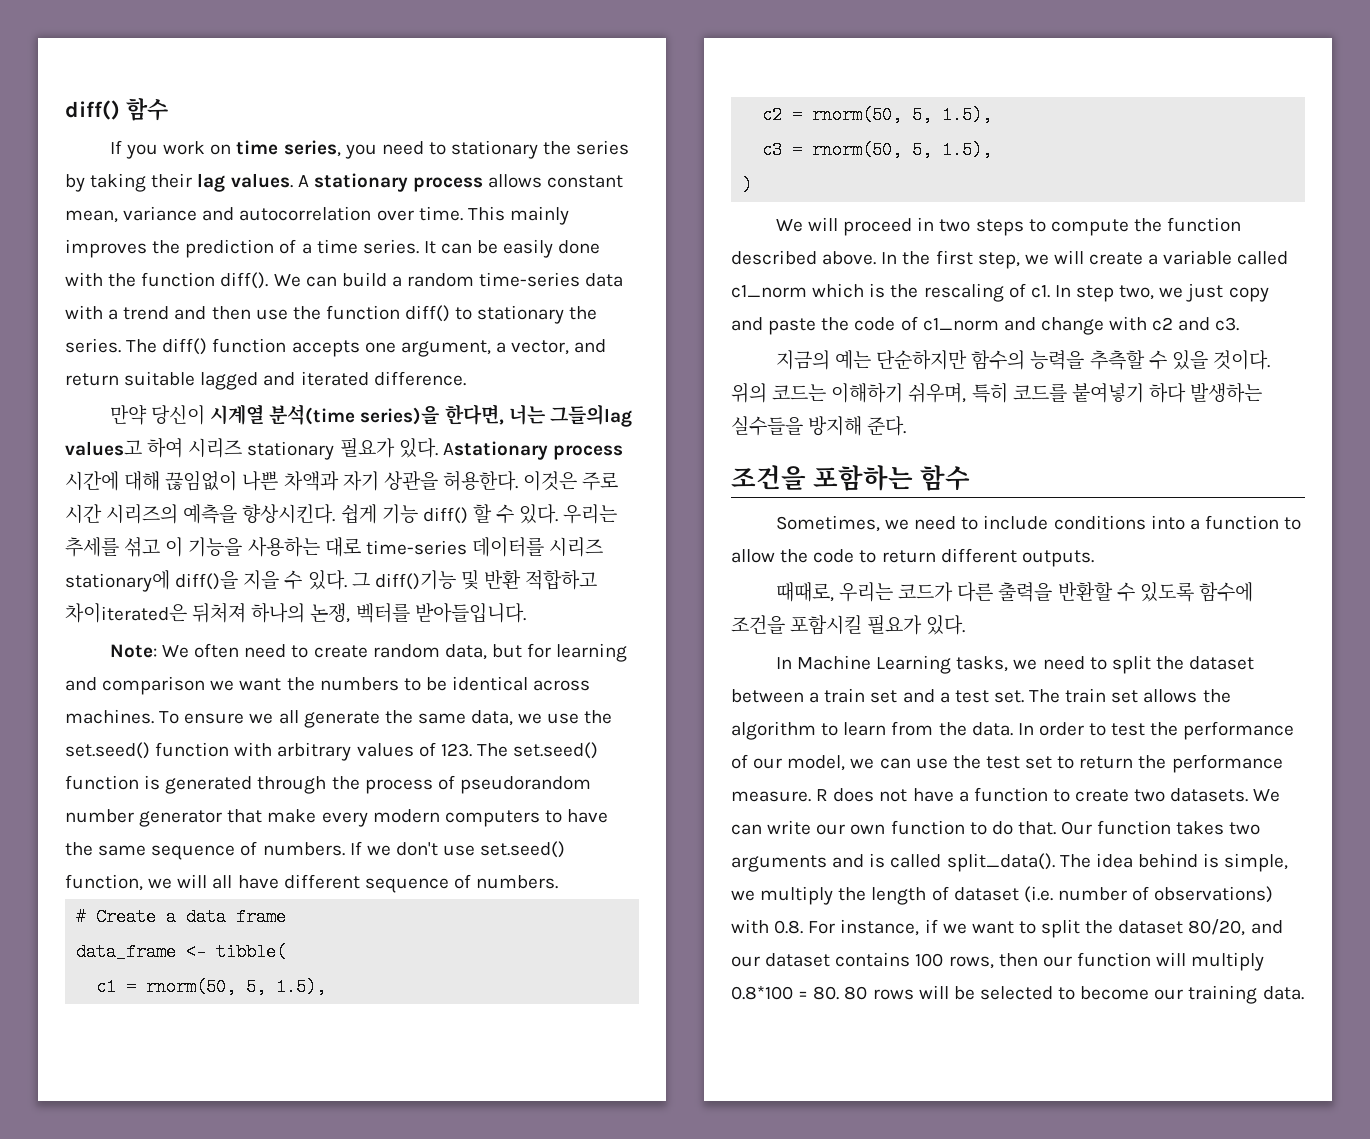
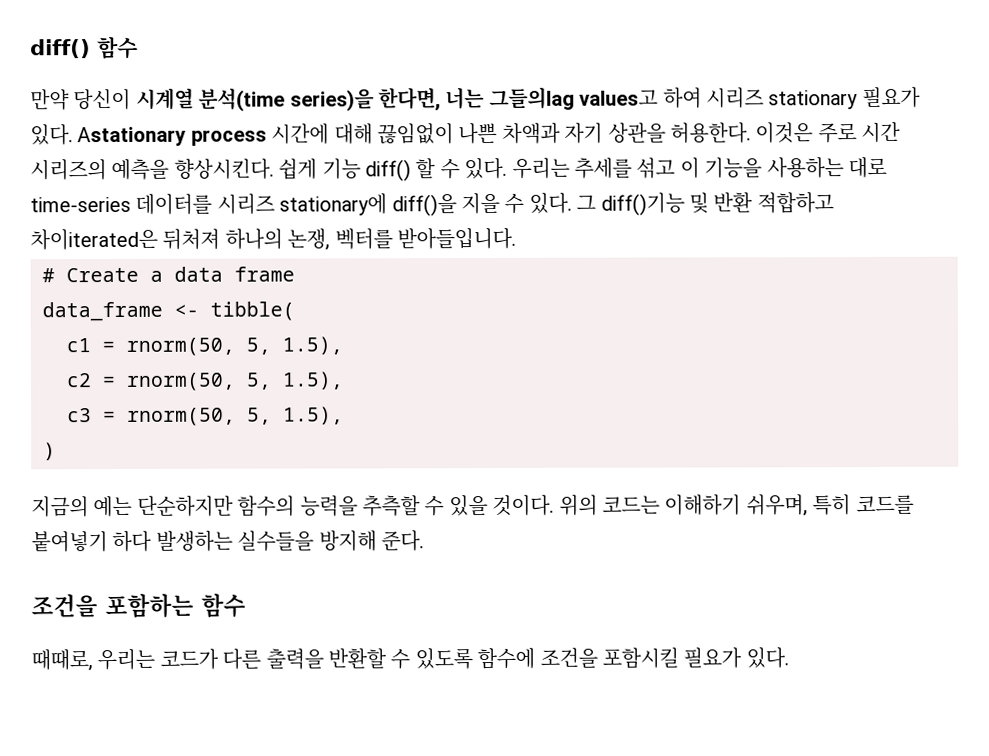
- If you work on time series, you need to stationary the series by taking their lag values. A stationary process allows constant mean, variance and autocorrelation over time. This mainly improves the prediction of a time series. It can be easily done with the function diff(). We can build a random time-series data with a trend and then use the function diff() to stationary the series. The diff() function accepts one argument, a vector, and return suitable lagged and iterated difference.
- Note: We often need to create random data, but for learning and comparison we want the numbers to be identical across machines. To ensure we all generate the same data, we use the set.seed() function with arbitrary values of 123. The set.seed() function is generated through the process of pseudorandom number generator that make every modern computers to have the same sequence of numbers. If we don't use set.seed() function, we will all have different sequence of numbers.
- We will proceed in two steps to compute the function described above. In the first step, we will create a variable called c1_norm which is the rescaling of c1. In step two, we just copy and paste the code of c1_norm and change with c2 and c3.
- Sometimes, we need to include conditions into a function to allow the code to return different outputs.
- In Machine Learning tasks, we need to split the dataset between a train set and a test set. The train set allows the algorithm to learn from the data. In order to test the performance of our model, we can use the test set to return the performance measure. R does not have a function to create two datasets. We can write our own function to do that. Our function takes two arguments and is called split_data(). The idea behind is simple, we multiply the length of dataset (i.e. number of observations) with 0.8. For instance, if we want to split the dataset 80/20, and our dataset contains 100 rows, then our function will multiply 0.8*100 = 80. 80 rows will be selected to become our training data.

